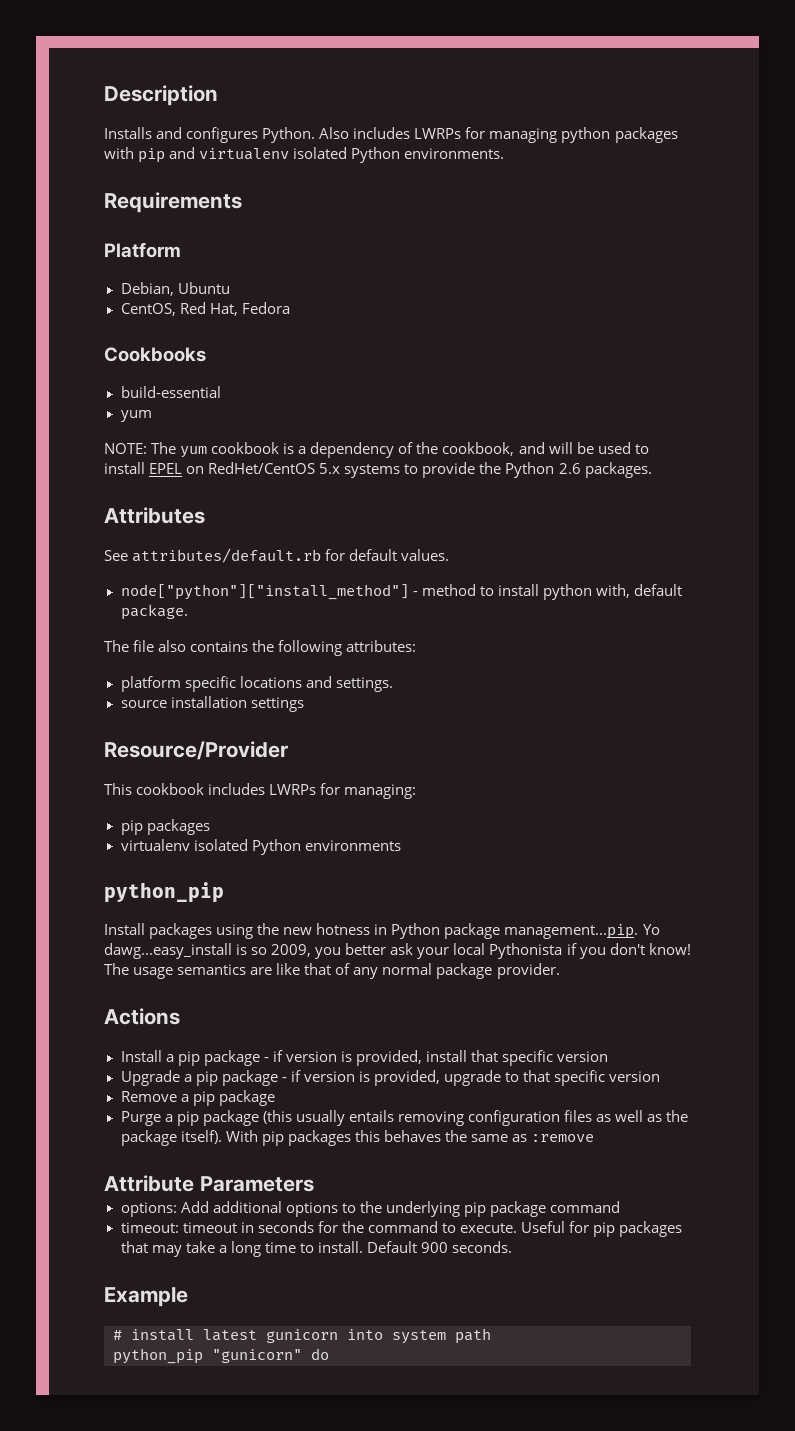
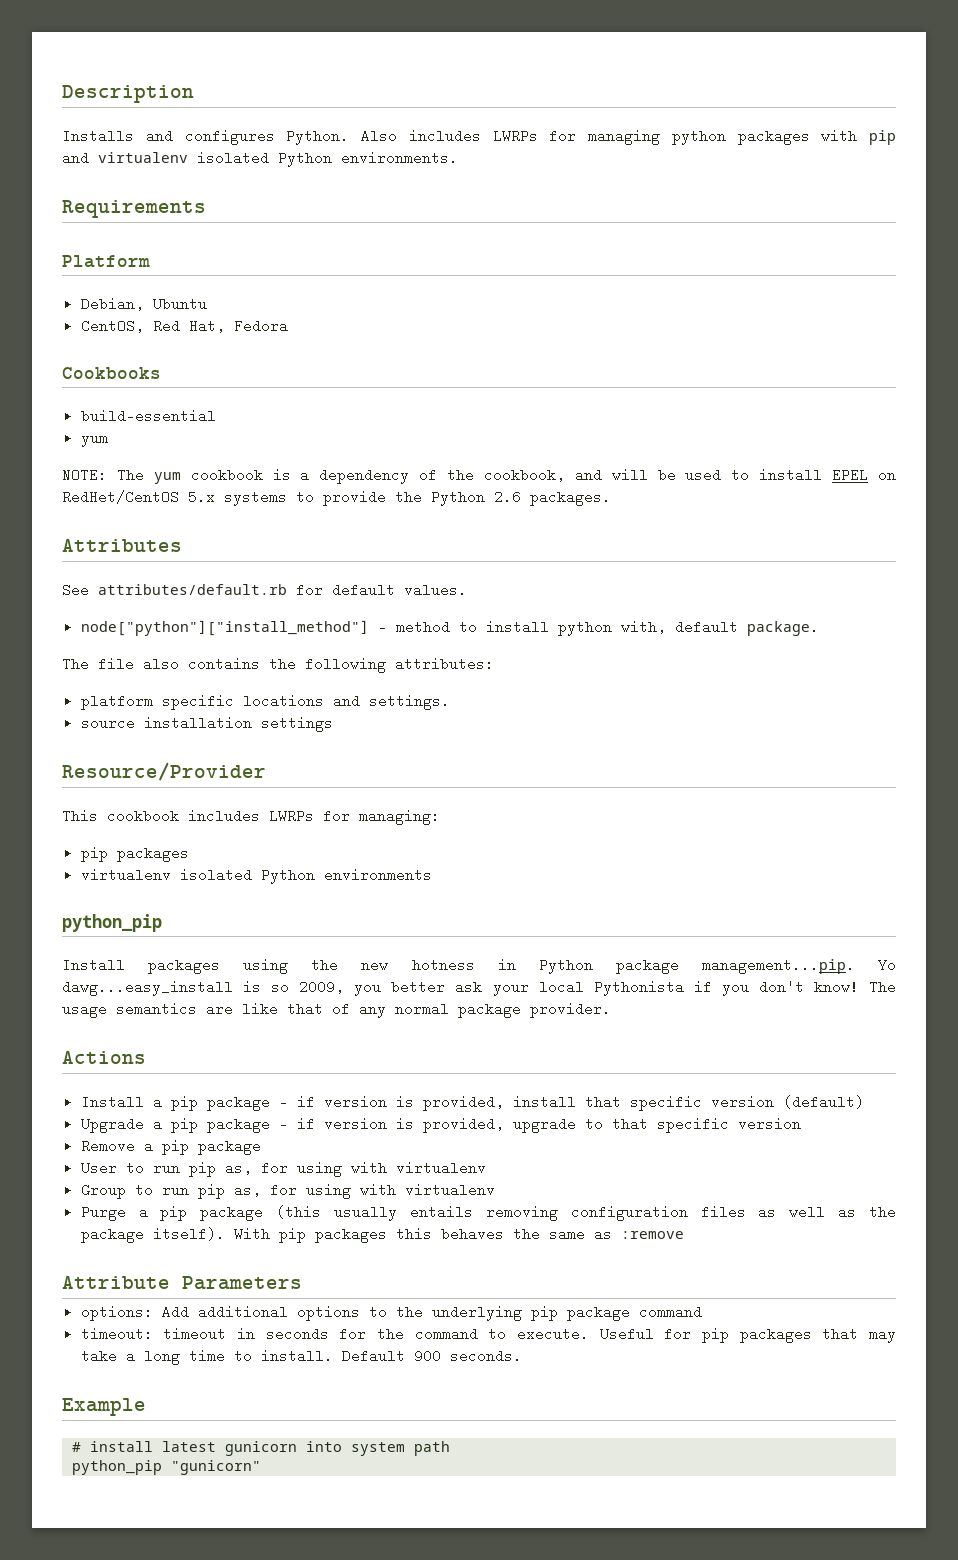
- Install a pip package - if version is provided, install that specific version
+ Install a pip package - if version is provided, install that specific version (default)
+ User to run pip as, for using with virtualenv
+ Group to run pip as, for using with virtualenv
- python_pip "gunicorn" do
+ python_pip "gunicorn"

